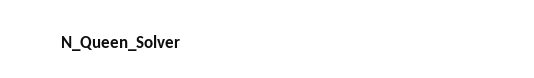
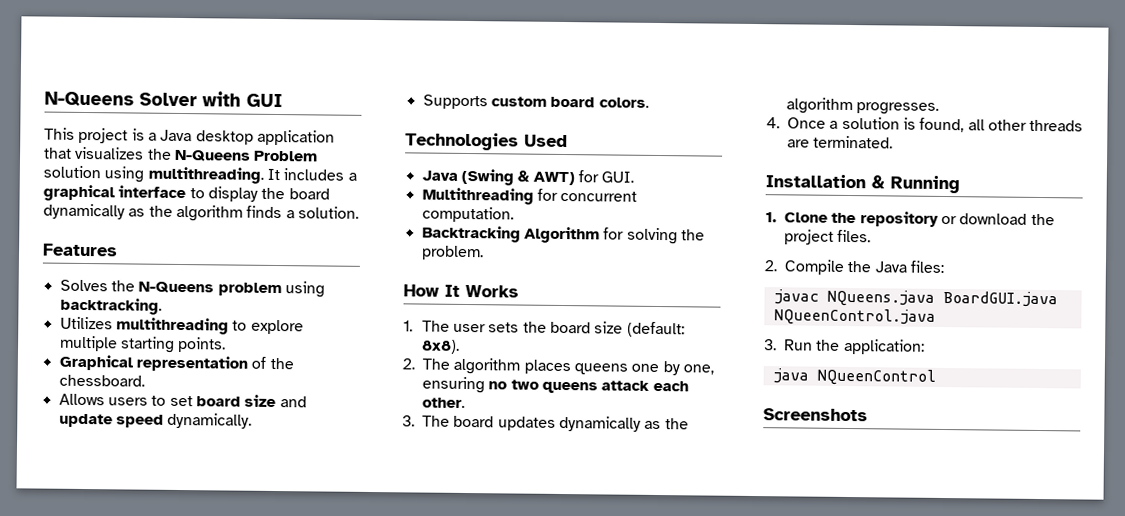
- N_Queen_Solver
+ N-Queens Solver with GUI
+ This project is a Java desktop application that visualizes the N-Queens Problem solution using multithreading. It includes a graphical interface to display the board dynamically as the algorithm finds a solution.
+ Features
+ Solves the N-Queens problem using backtracking.
+ Utilizes multithreading to explore multiple starting points.
+ Graphical representation of the chessboard.
+ Allows users to set board size and update speed dynamically.
+ Supports custom board colors.
+ Technologies Used
+ Java (Swing & AWT) for GUI.
+ Multithreading for concurrent computation.
+ Backtracking Algorithm for solving the problem.
+ How It Works
+ 1. The user sets the board size (default: 8x8).
+ 2. The algorithm places queens one by one, ensuring no two queens attack each other.
+ 3. The board updates dynamically as the algorithm progresses.
+ 4. Once a solution is found, all other threads are terminated.
+ Installation & Running
+ 1. Clone the repository or download the project files.
+ 2. Compile the Java files:
+ javac NQueens.java BoardGUI.java NQueenControl.java
+ 3. Run the application:
+ java NQueenControl
+ Screenshots

